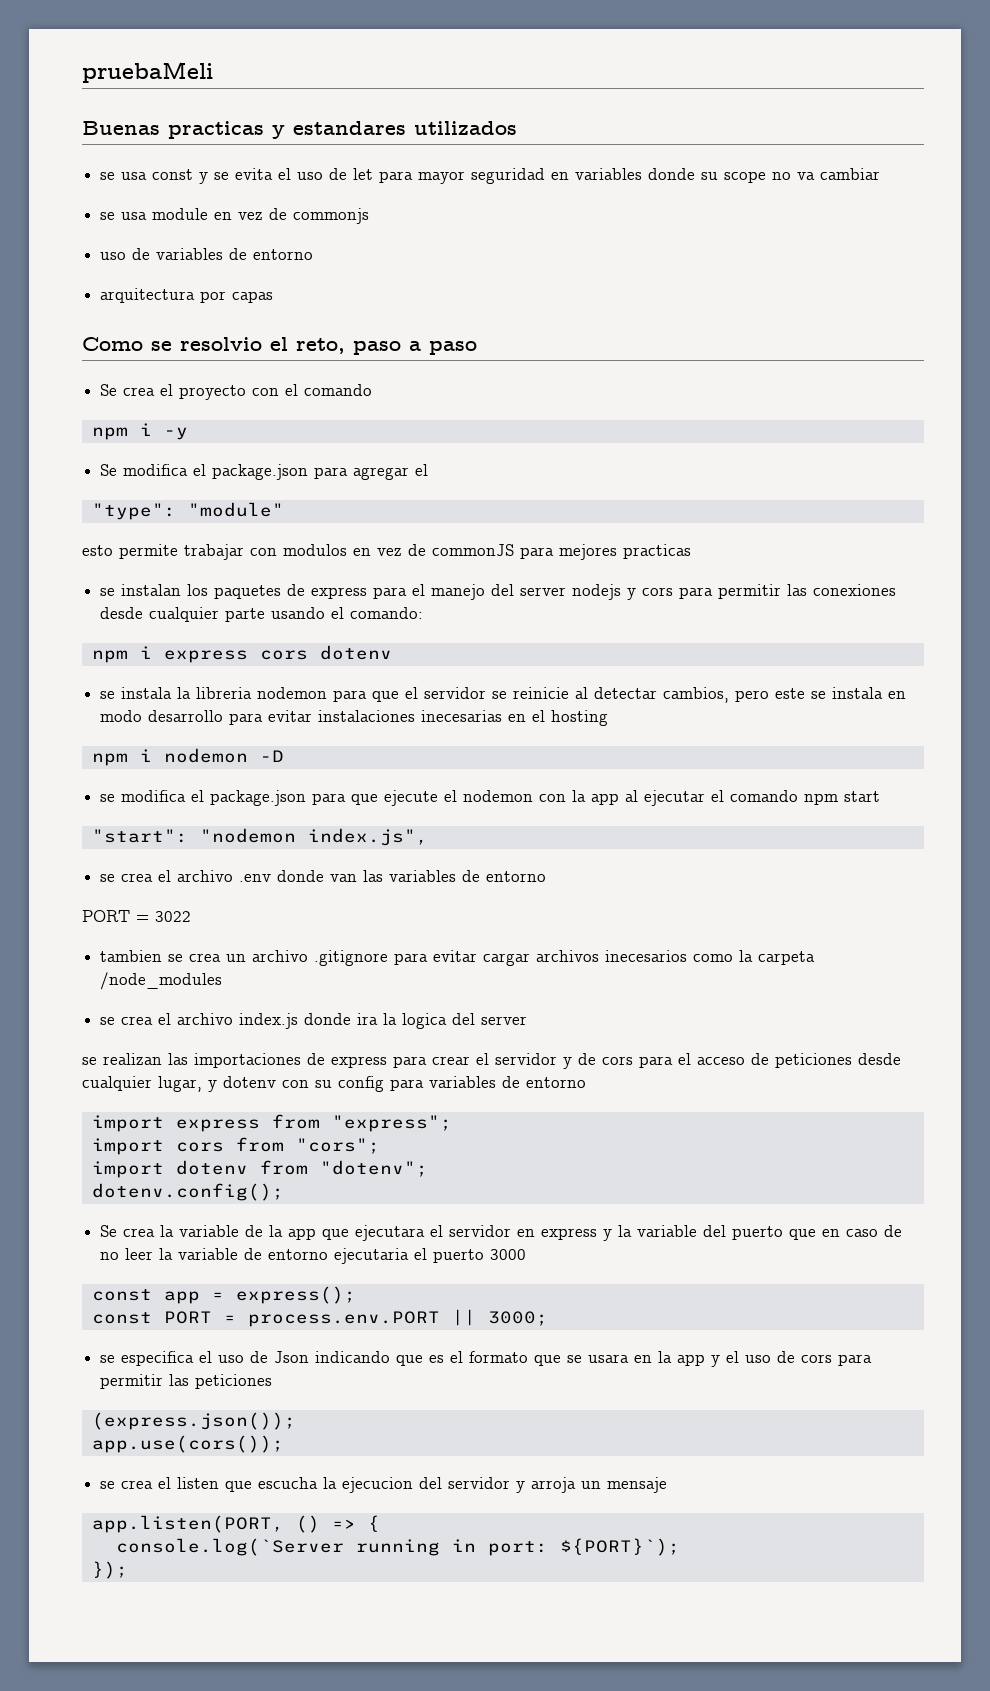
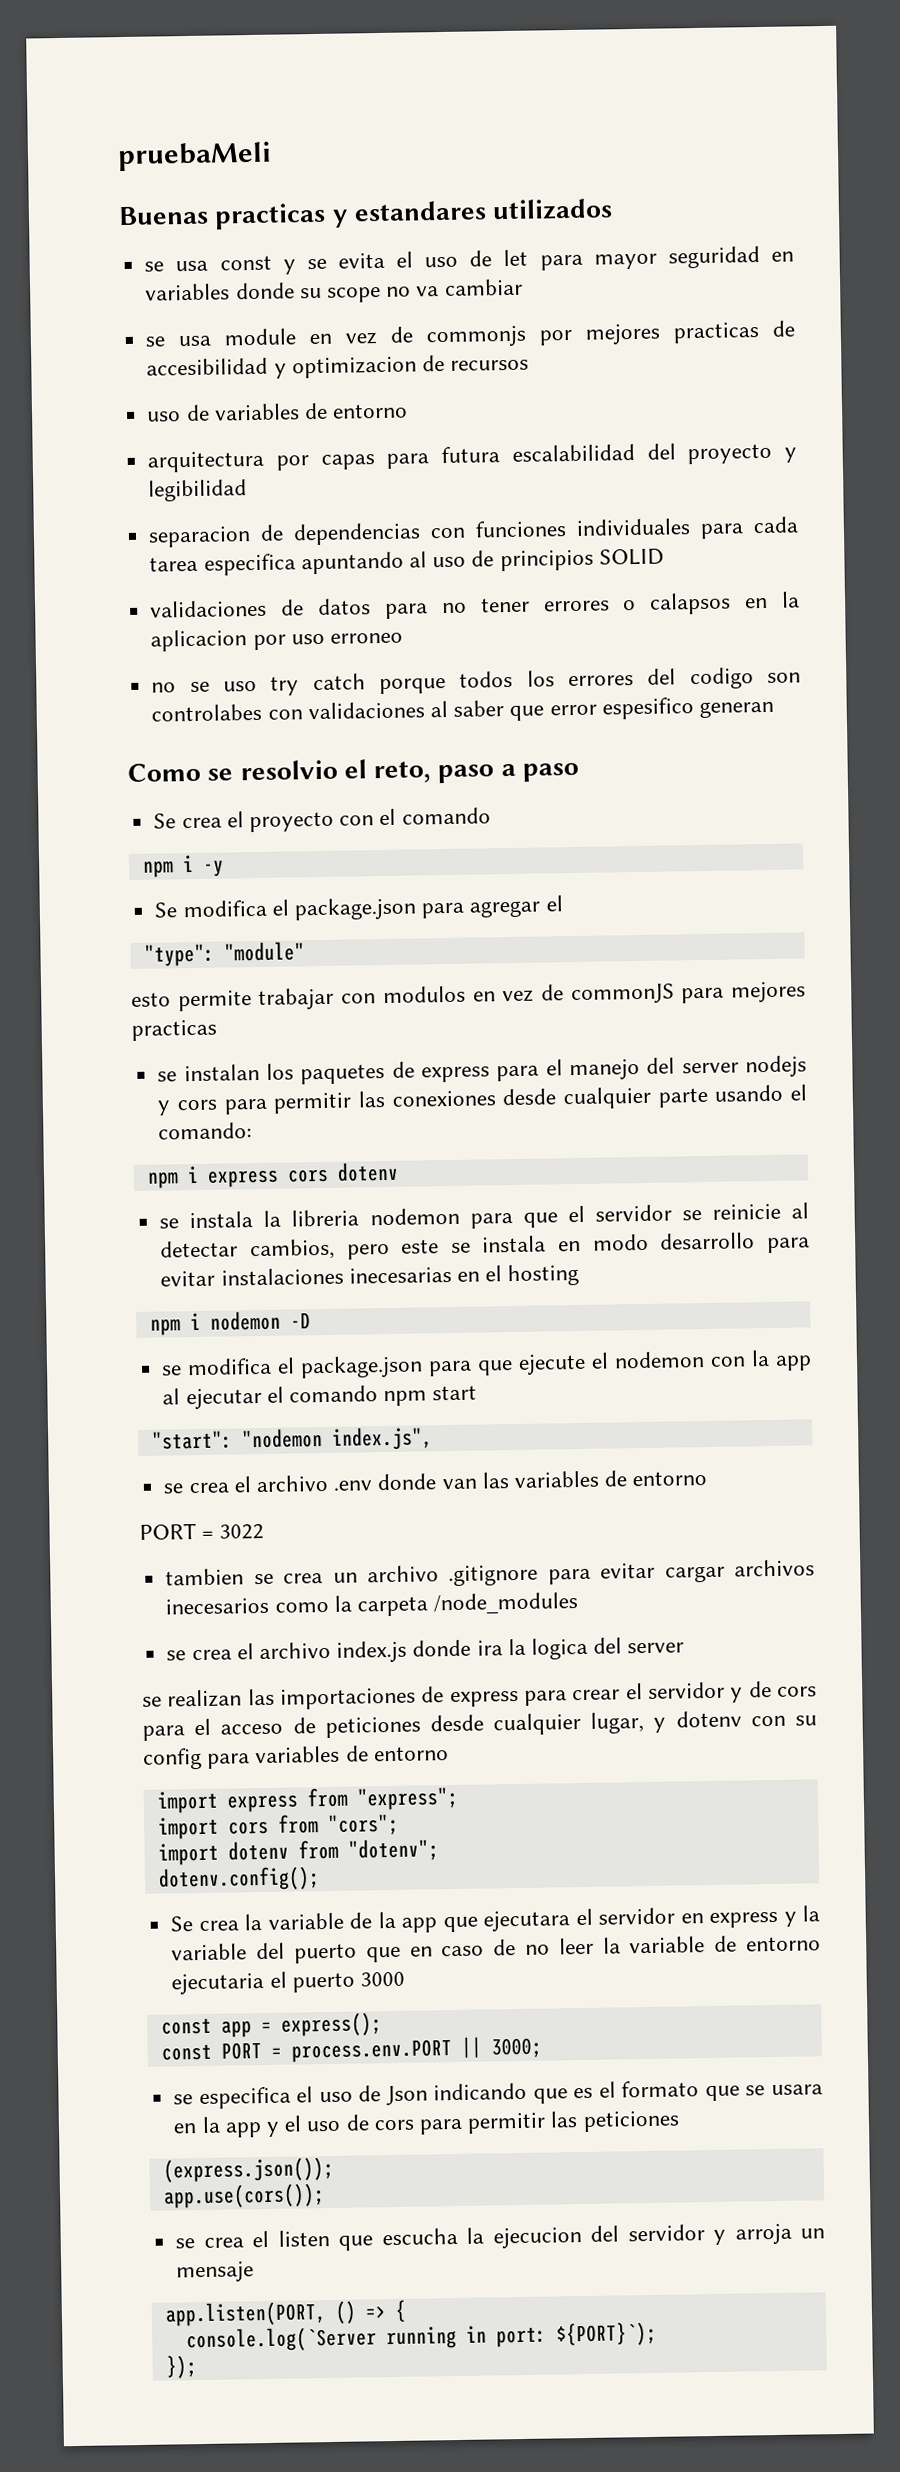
- se usa module en vez de commonjs
+ se usa module en vez de commonjs por mejores practicas de accesibilidad y optimizacion de recursos
- arquitectura por capas
+ arquitectura por capas para futura escalabilidad del proyecto y legibilidad
+ separacion de dependencias con funciones individuales para cada tarea especifica apuntando al uso de principios SOLID
+ validaciones de datos para no tener errores o calapsos en la aplicacion por uso erroneo
+ no se uso try catch porque todos los errores del codigo son controlabes con validaciones al saber que error espesifico generan

